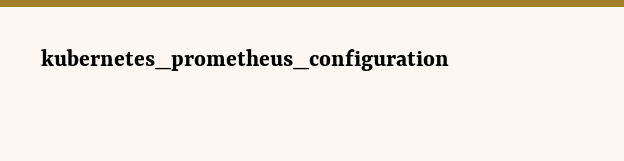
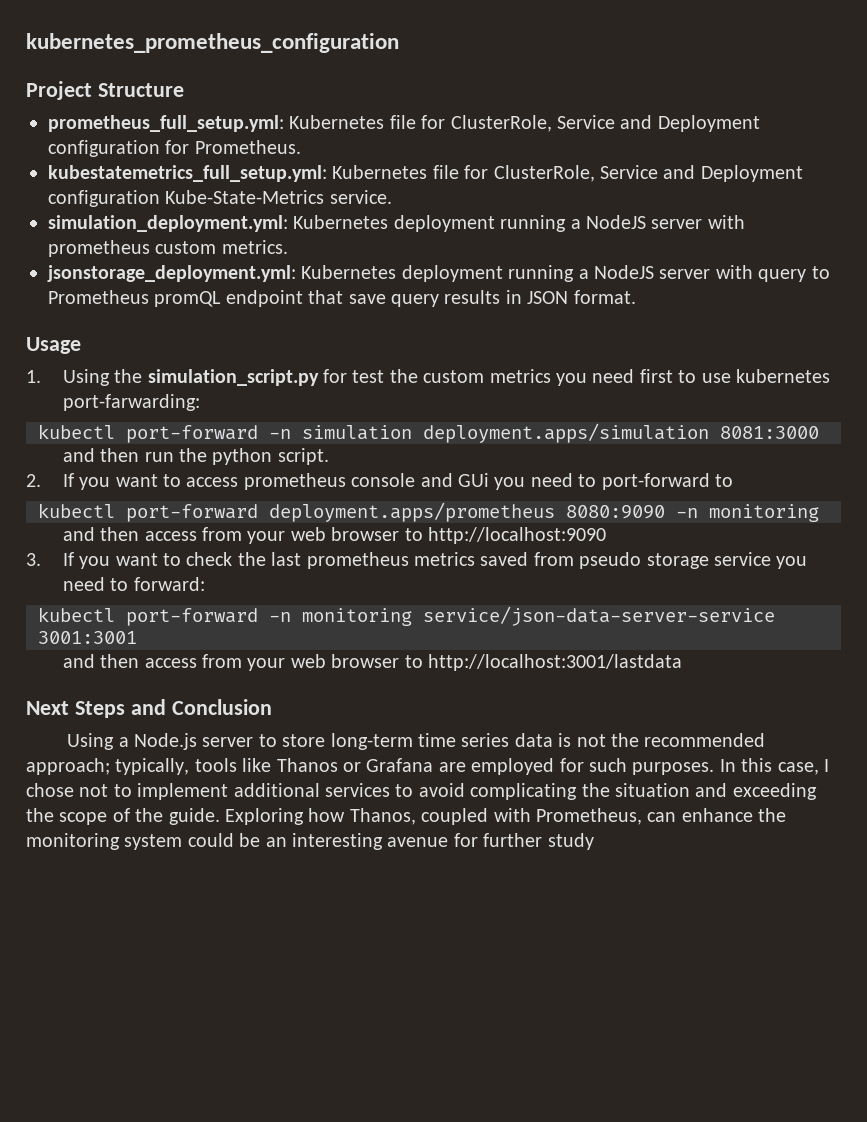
+ Project Structure
+ prometheus_full_setup.yml: Kubernetes file for ClusterRole, Service and Deployment configuration for Prometheus.
+ kubestatemetrics_full_setup.yml: Kubernetes file for ClusterRole, Service and Deployment configuration Kube-State-Metrics service.
+ simulation_deployment.yml: Kubernetes deployment running a NodeJS server with prometheus custom metrics.
+ jsonstorage_deployment.yml: Kubernetes deployment running a NodeJS server with query to Prometheus promQL endpoint that save query results in JSON format.
+ Usage
+ 1. Using the simulation_script.py for test the custom metrics you need first to use kubernetes port-farwarding:
+ kubectl port-forward -n simulation deployment.apps/simulation 8081:3000
+ and then run the python script.
+ 2. If you want to access prometheus console and GUi you need to port-forward to
+ kubectl port-forward deployment.apps/prometheus 8080:9090 -n monitoring
+ and then access from your web browser to http://localhost:9090
+ 3. If you want to check the last prometheus metrics saved from pseudo storage service you need to forward:
+ kubectl port-forward -n monitoring service/json-data-server-service 3001:3001
+ and then access from your web browser to http://localhost:3001/lastdata
+ Next Steps and Conclusion
+ Using a Node.js server to store long-term time series data is not the recommended approach; typically, tools like Thanos or Grafana are employed for such purposes. In this case, I chose not to implement additional services to avoid complicating the situation and exceeding the scope of the guide. Exploring how Thanos, coupled with Prometheus, can enhance the monitoring system could be an interesting avenue for further study

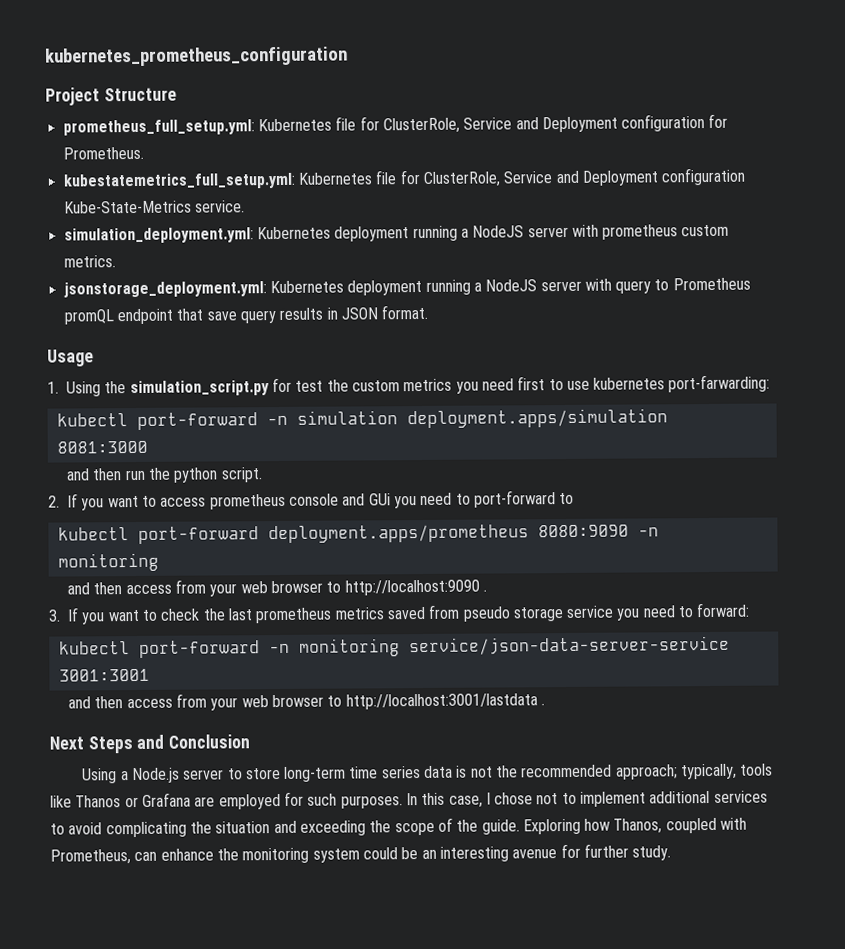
- and then access from your web browser to http://localhost:9090
+ and then access from your web browser to http://localhost:9090 .
- and then access from your web browser to http://localhost:3001/lastdata
+ and then access from your web browser to http://localhost:3001/lastdata .
- Exploring how Thanos, coupled with Prometheus, can enhance the monitoring system could be an interesting avenue for further study
+ Exploring how Thanos, coupled with Prometheus, can enhance the monitoring system could be an interesting avenue for further study.

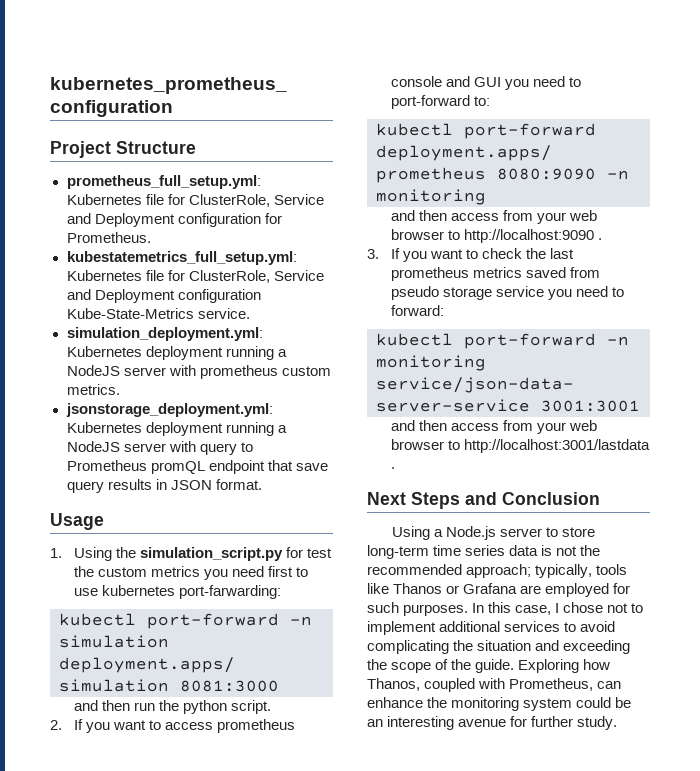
- 2. If you want to access prometheus console and GUi you need to port-forward to
+ 2. If you want to access prometheus console and GUI you need to port-forward to:

